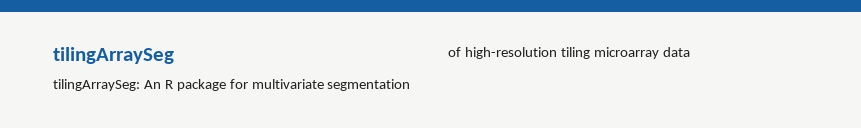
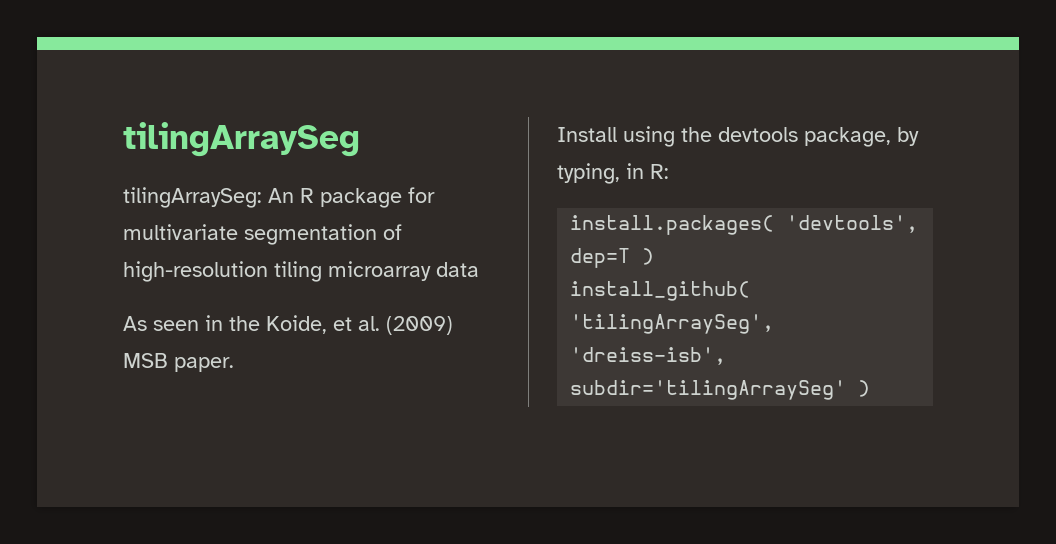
+ As seen in the Koide, et al. (2009) MSB paper.
+ Install using the devtools package, by typing, in R:
+ install.packages( 'devtools', dep=T )
+ install_github( 'tilingArraySeg', 'dreiss-isb', subdir='tilingArraySeg' )

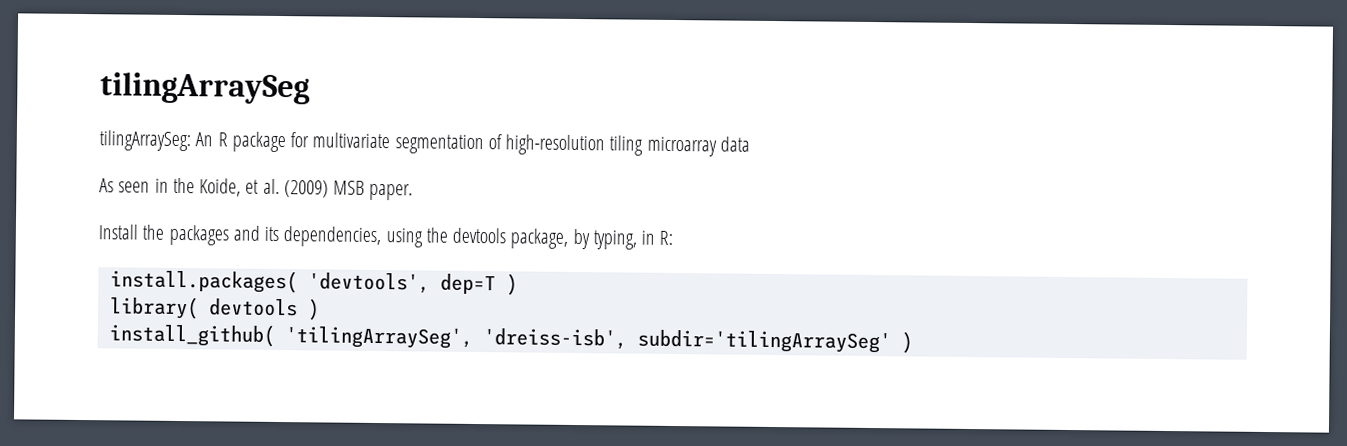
- Install using the devtools package, by typing, in R:
+ Install the packages and its dependencies, using the devtools package, by typing, in R:
+ library( devtools )

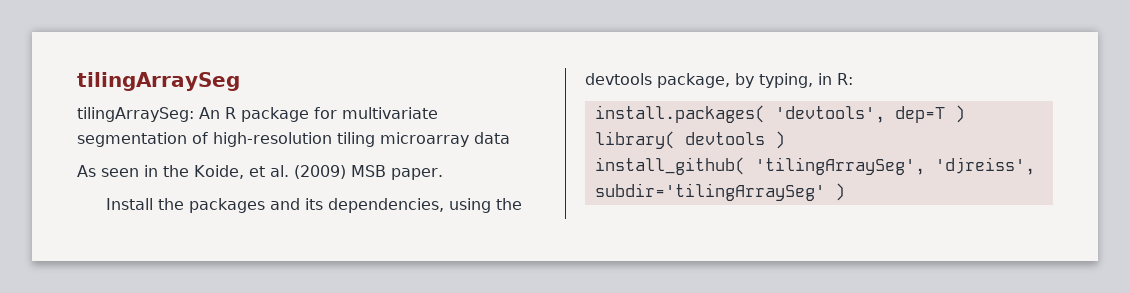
- install_github( 'tilingArraySeg', 'dreiss-isb', subdir='tilingArraySeg' )
+ install_github( 'tilingArraySeg', 'djreiss', subdir='tilingArraySeg' )

